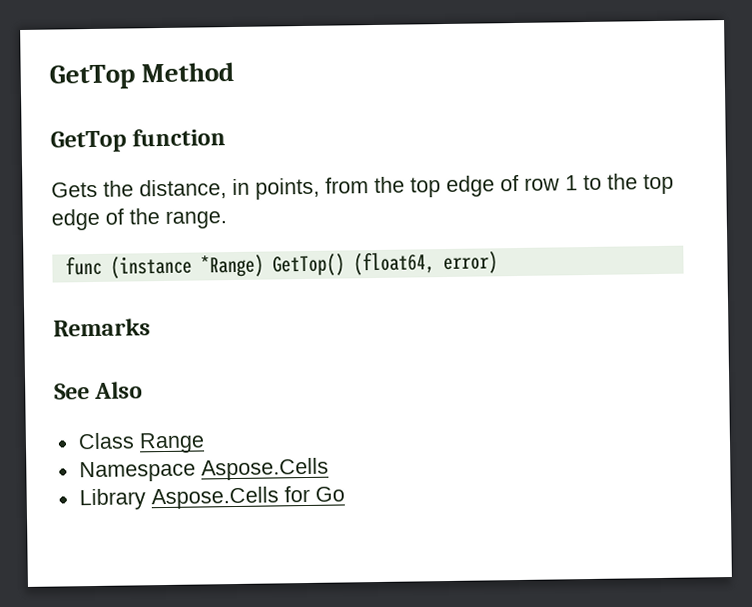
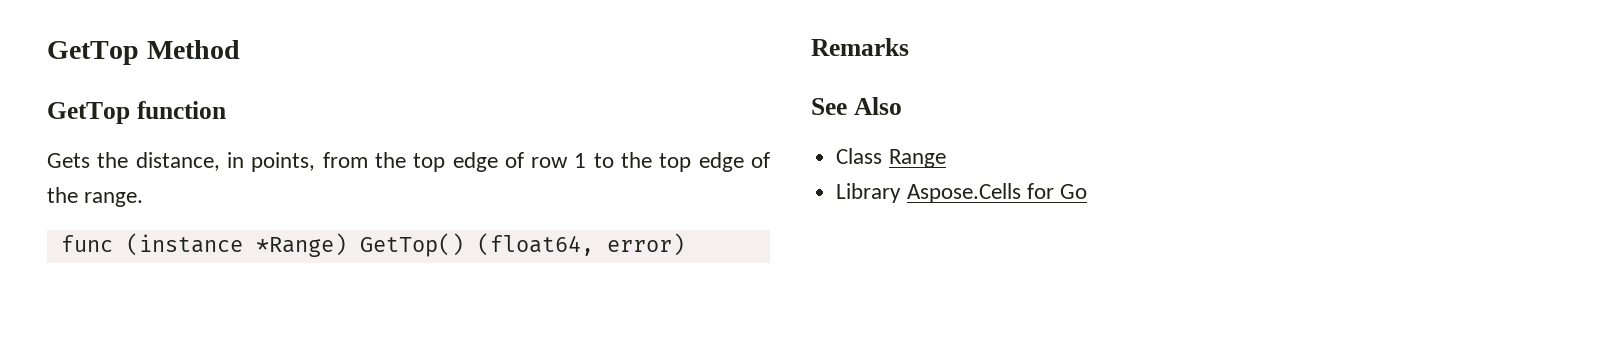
- Namespace Aspose.Cells

